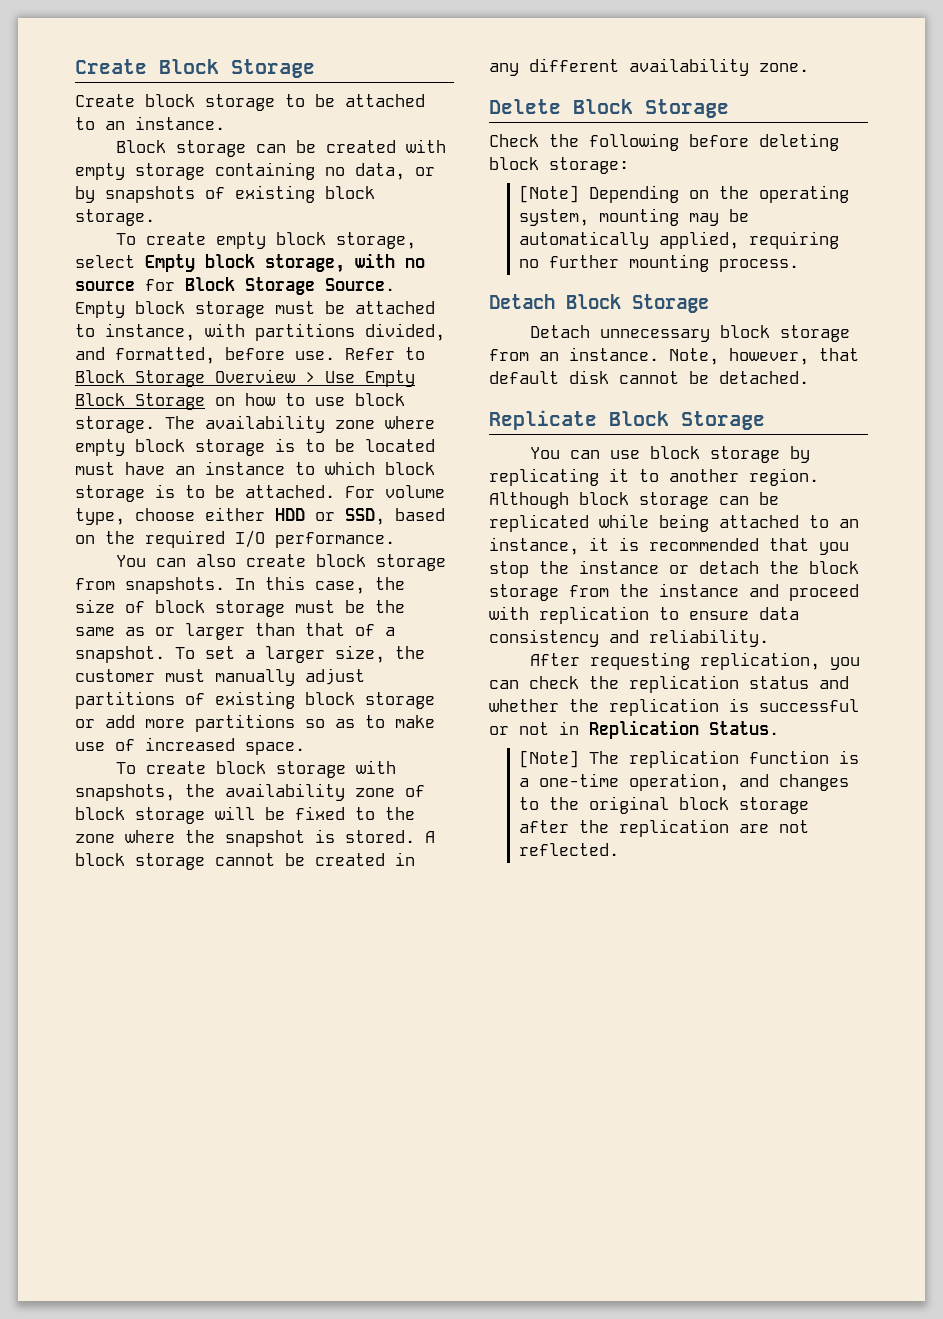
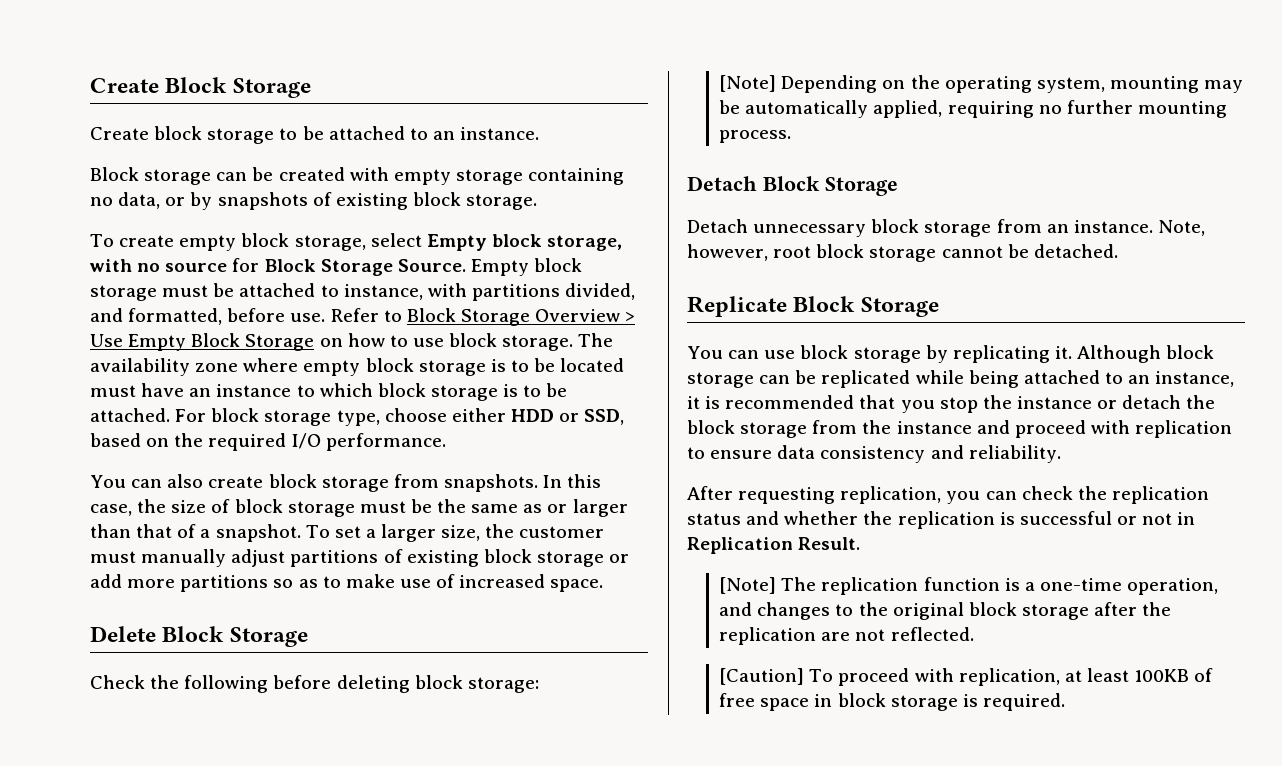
- For volume type, choose either HDD or SSD, based on the required I/O performance.
+ For block storage type, choose either HDD or SSD, based on the required I/O performance.
- To create block storage with snapshots, the availability zone of block storage will be fixed to the zone where the snapshot is stored. A block storage cannot be created in any different availability zone.
- Note, however, that default disk cannot be detached.
+ Note, however, root block storage cannot be detached.
- You can use block storage by replicating it to another region.
+ You can use block storage by replicating it.
- After requesting replication, you can check the replication status and whether the replication is successful or not in Replication Status.
+ After requesting replication, you can check the replication status and whether the replication is successful or not in Replication Result.
+ [Caution] To proceed with replication, at least 100KB of free space in block storage is required.

